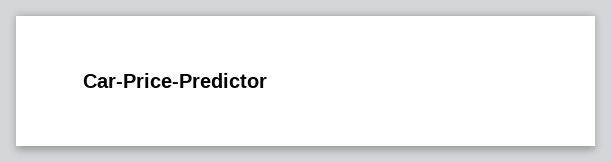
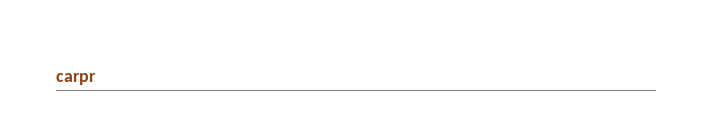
- Car-Price-Predictor
+ carpr

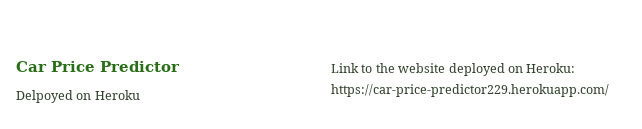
- carpr
+ Car Price Predictor
+ Delpoyed on Heroku
+ Link to the website deployed on Heroku: https://car-price-predictor229.herokuapp.com/

